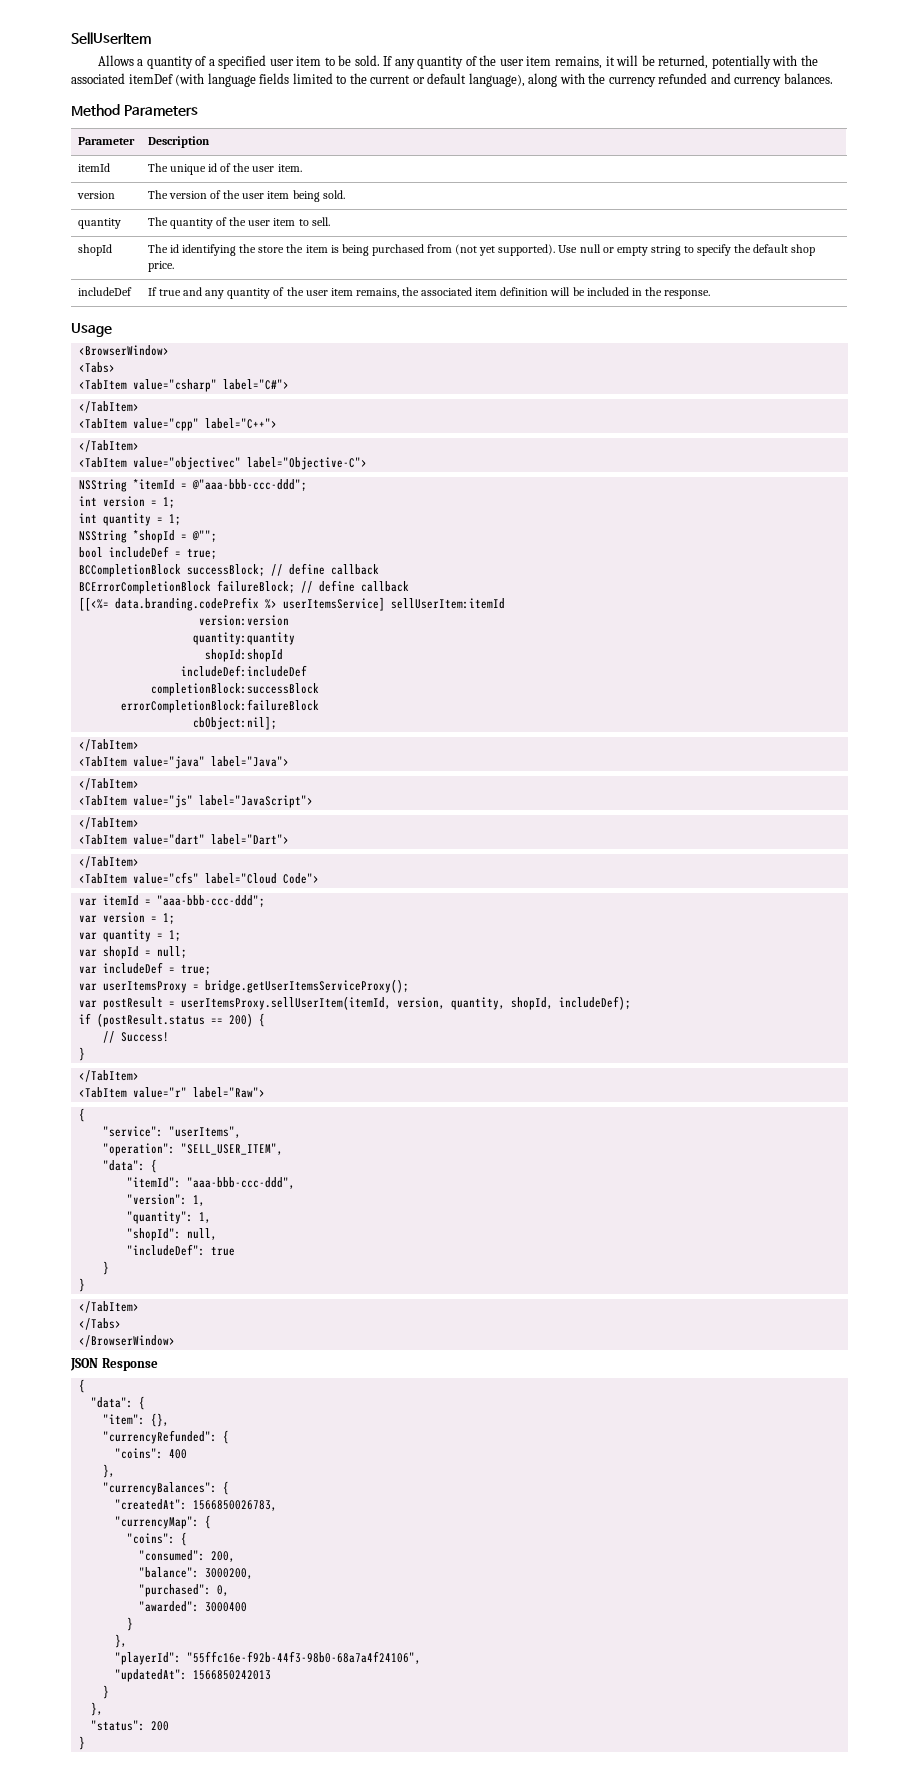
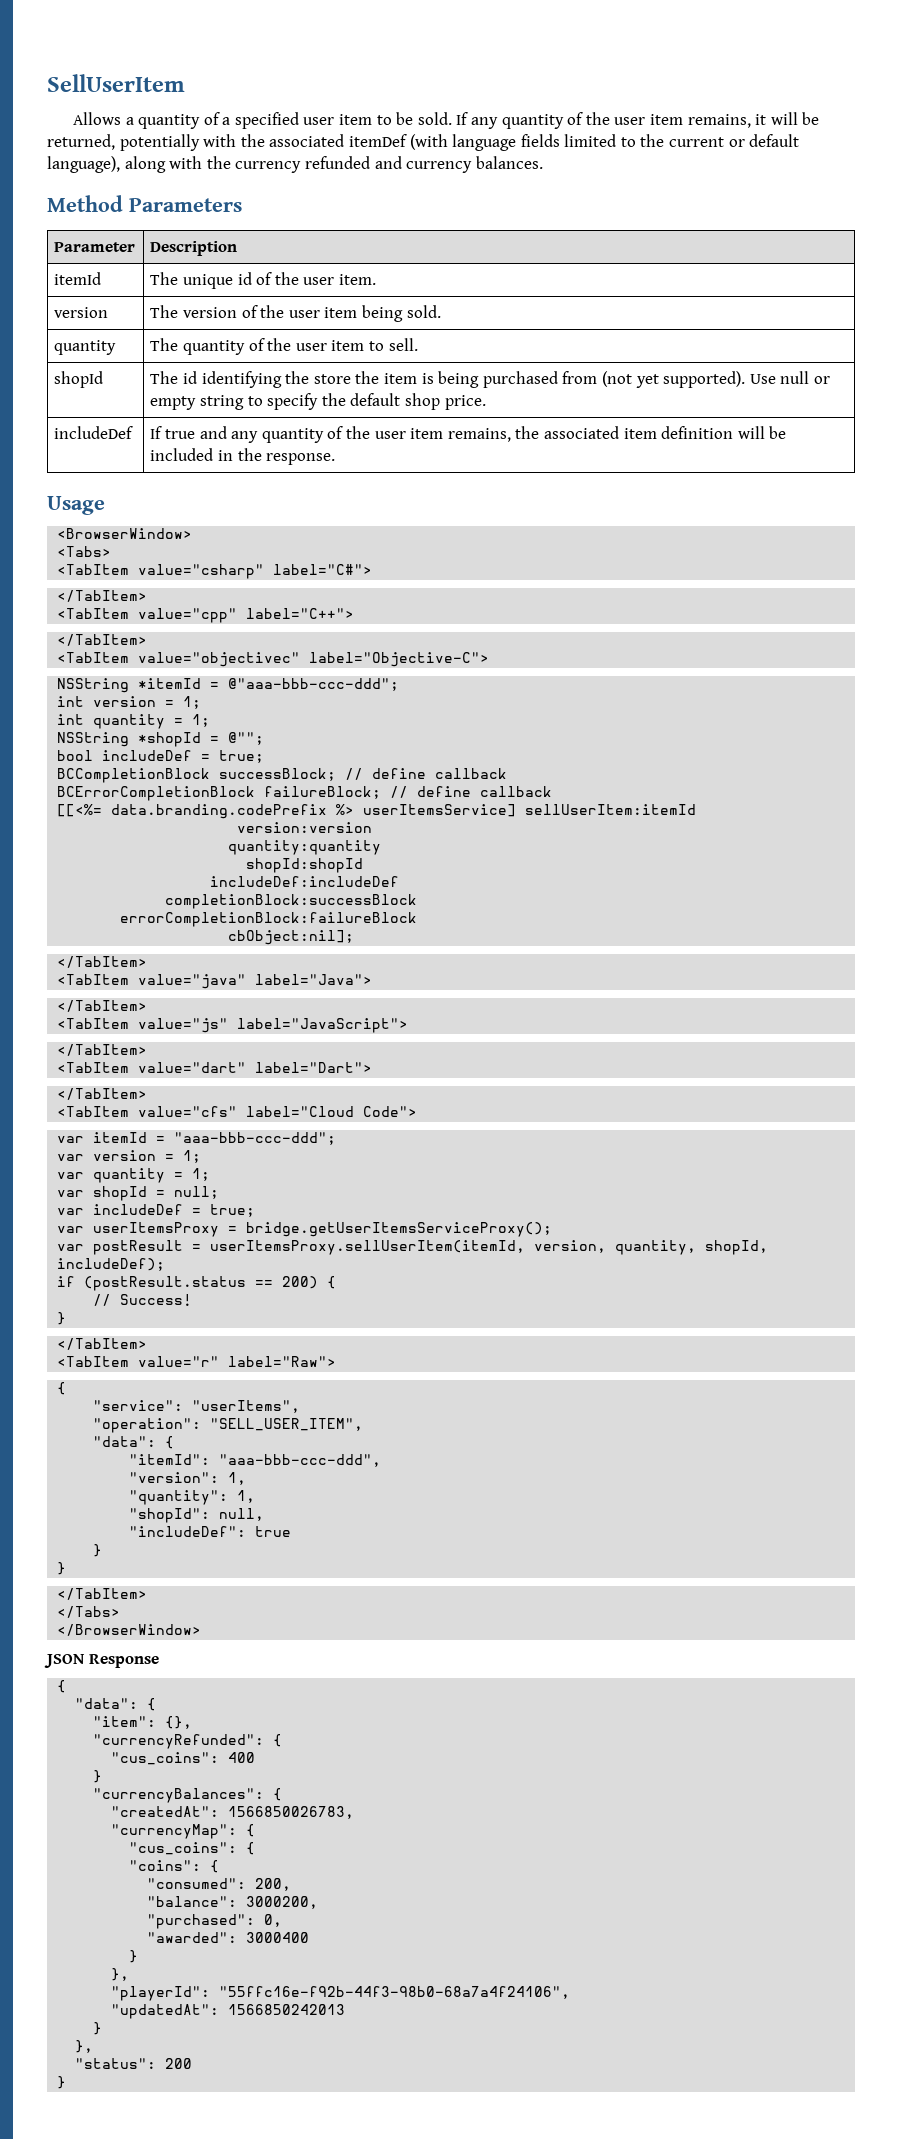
- "coins": 400
- },
+ "cus_coins": 400
+ }
+ "cus_coins": {

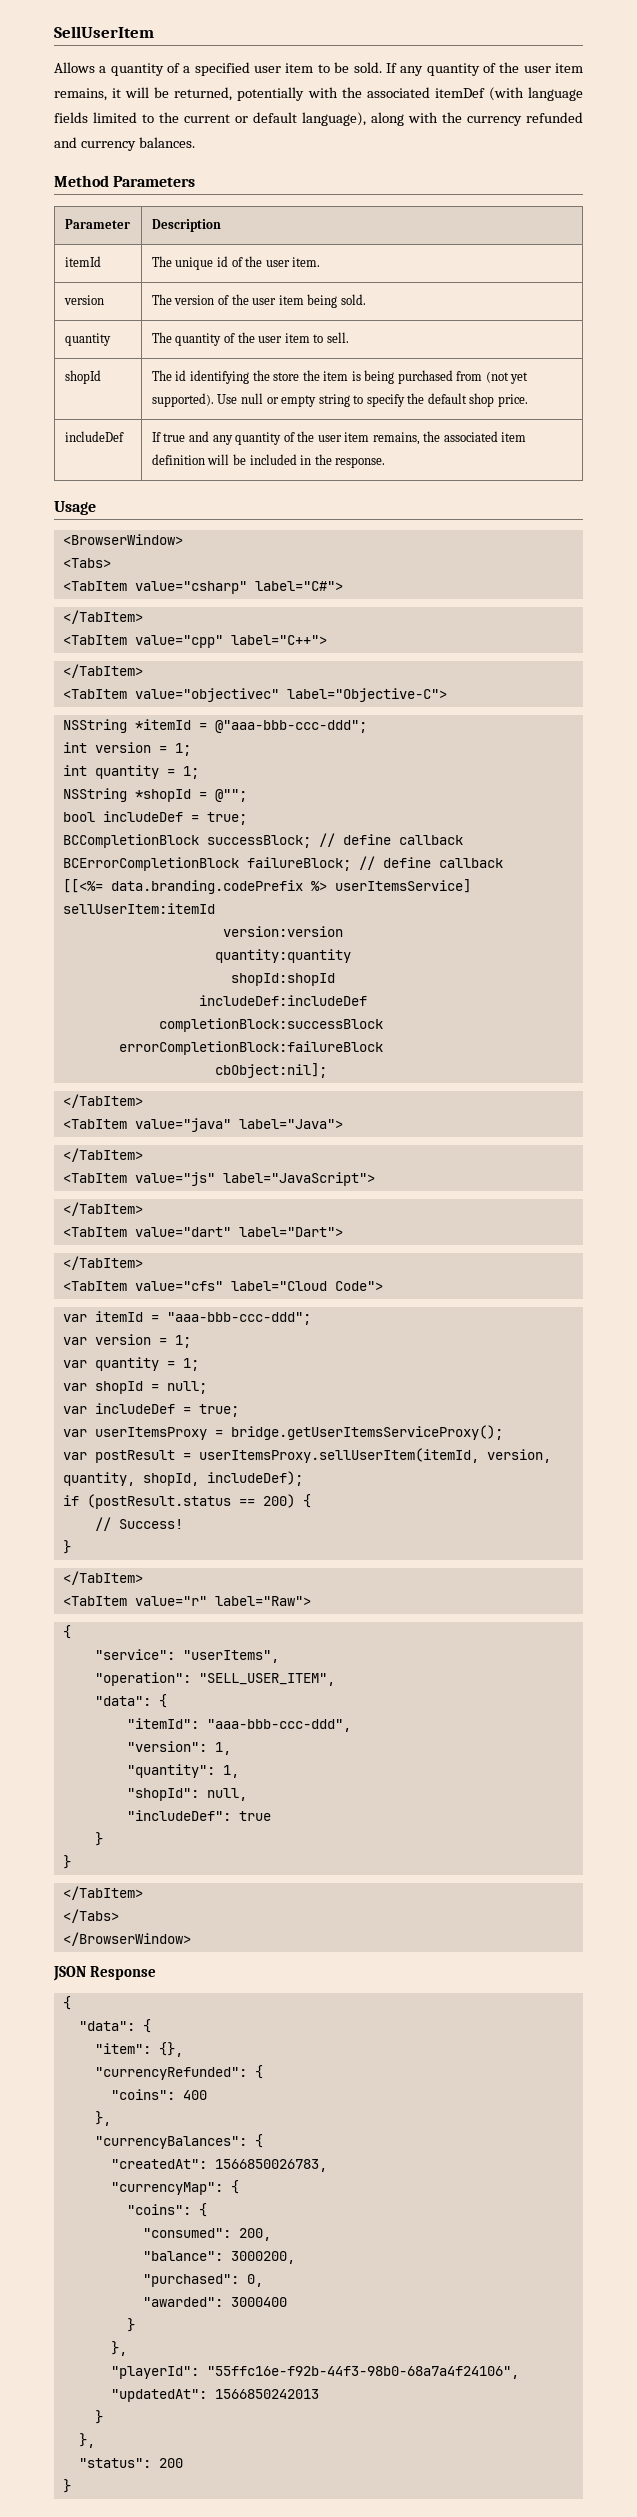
- "cus_coins": 400
- }
+ "coins": 400
+ },
- "cus_coins": {

